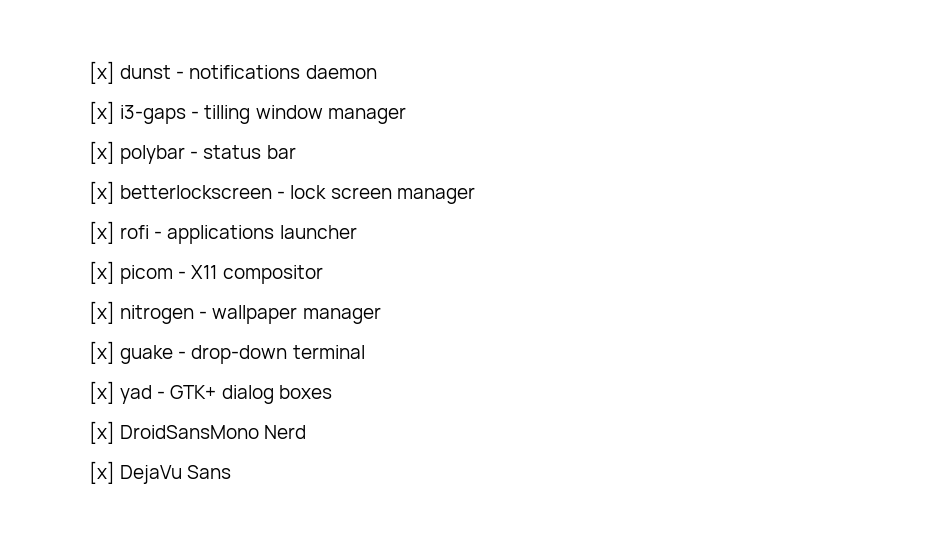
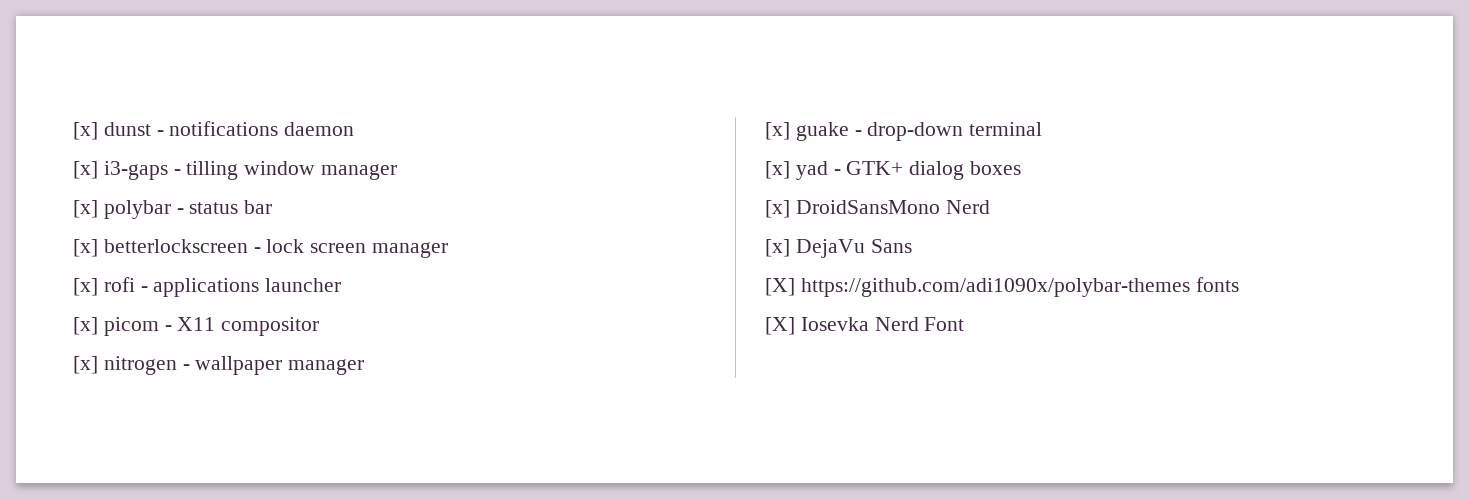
+ [X] https://github.com/adi1090x/polybar-themes fonts
+ [X] Iosevka Nerd Font

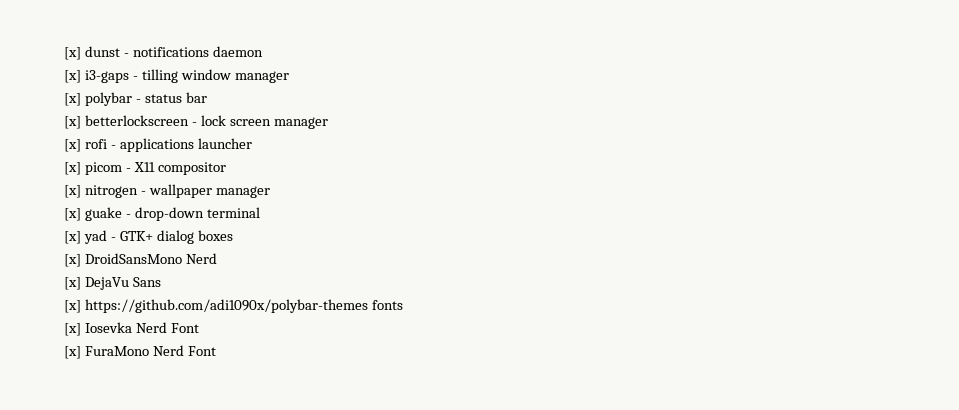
- [X] https://github.com/adi1090x/polybar-themes fonts
+ [x] https://github.com/adi1090x/polybar-themes fonts
- [X] Iosevka Nerd Font
+ [x] Iosevka Nerd Font
+ [x] FuraMono Nerd Font

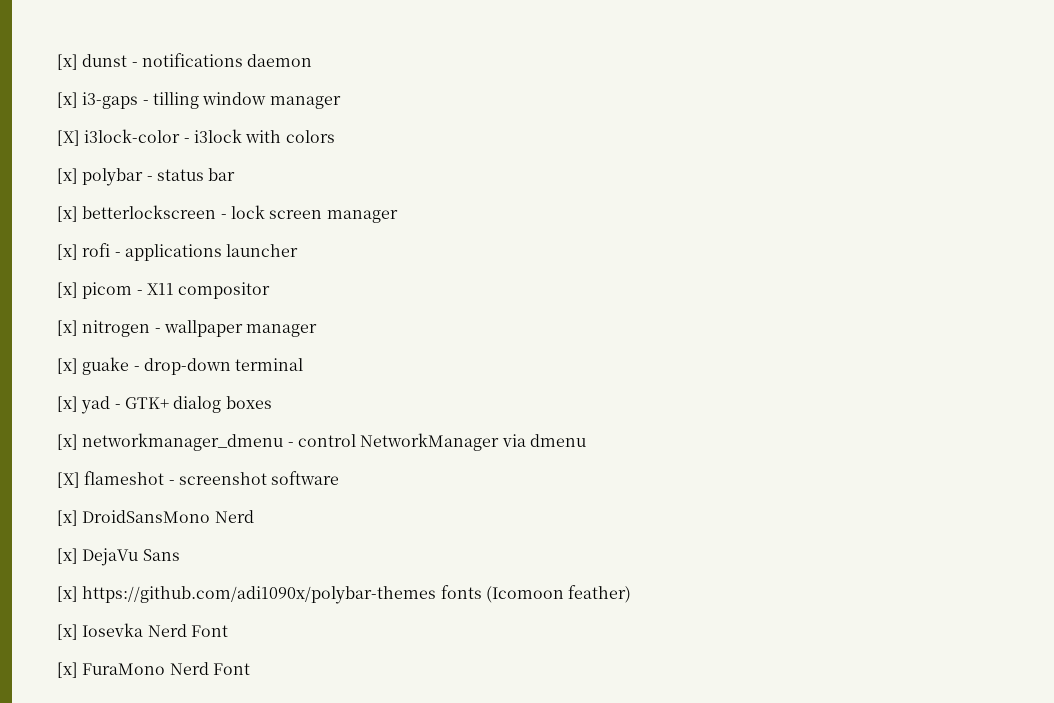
+ [X] i3lock-color - i3lock with colors
+ [x] networkmanager_dmenu - control NetworkManager via dmenu
+ [X] flameshot - screenshot software
- [x] https://github.com/adi1090x/polybar-themes fonts
+ [x] https://github.com/adi1090x/polybar-themes fonts (Icomoon feather)

